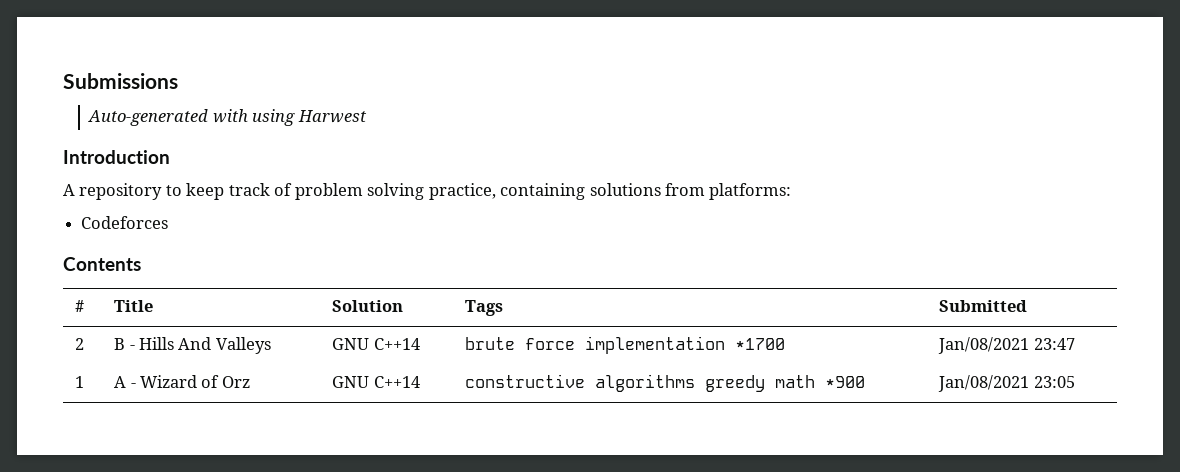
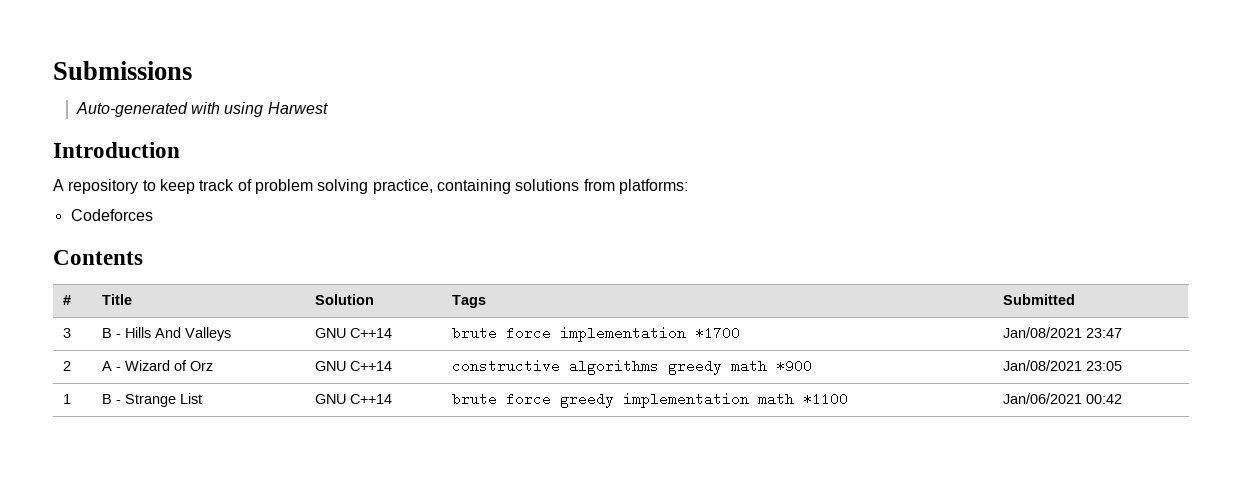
- 2 | B - Hills And Valleys | GNU C++14 | brute force implementation *1700 | Jan/08/2021 23:47
+ 3 | B - Hills And Valleys | GNU C++14 | brute force implementation *1700 | Jan/08/2021 23:47
- 1 | A - Wizard of Orz | GNU C++14 | constructive algorithms greedy math *900 | Jan/08/2021 23:05
+ 2 | A - Wizard of Orz | GNU C++14 | constructive algorithms greedy math *900 | Jan/08/2021 23:05
+ 1 | B - Strange List | GNU C++14 | brute force greedy implementation math *1100 | Jan/06/2021 00:42

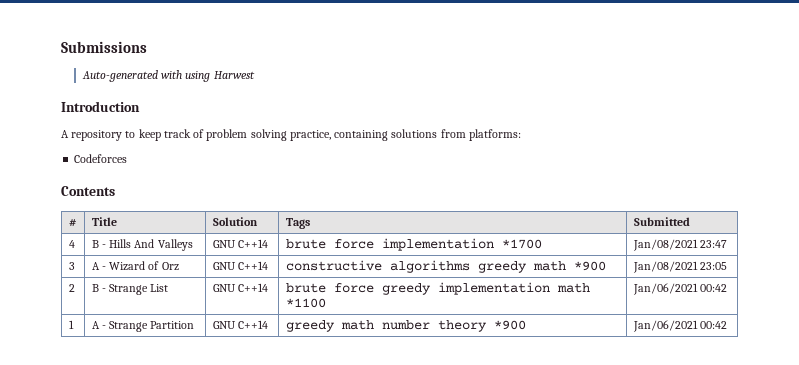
- 3 | B - Hills And Valleys | GNU C++14 | brute force implementation *1700 | Jan/08/2021 23:47
+ 4 | B - Hills And Valleys | GNU C++14 | brute force implementation *1700 | Jan/08/2021 23:47
- 2 | A - Wizard of Orz | GNU C++14 | constructive algorithms greedy math *900 | Jan/08/2021 23:05
+ 3 | A - Wizard of Orz | GNU C++14 | constructive algorithms greedy math *900 | Jan/08/2021 23:05
- 1 | B - Strange List | GNU C++14 | brute force greedy implementation math *1100 | Jan/06/2021 00:42
+ 2 | B - Strange List | GNU C++14 | brute force greedy implementation math *1100 | Jan/06/2021 00:42
+ 1 | A - Strange Partition | GNU C++14 | greedy math number theory *900 | Jan/06/2021 00:42

